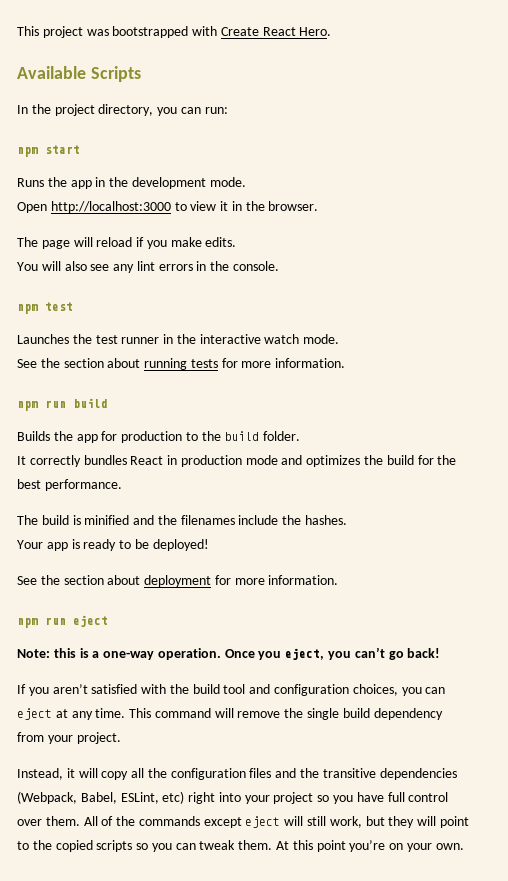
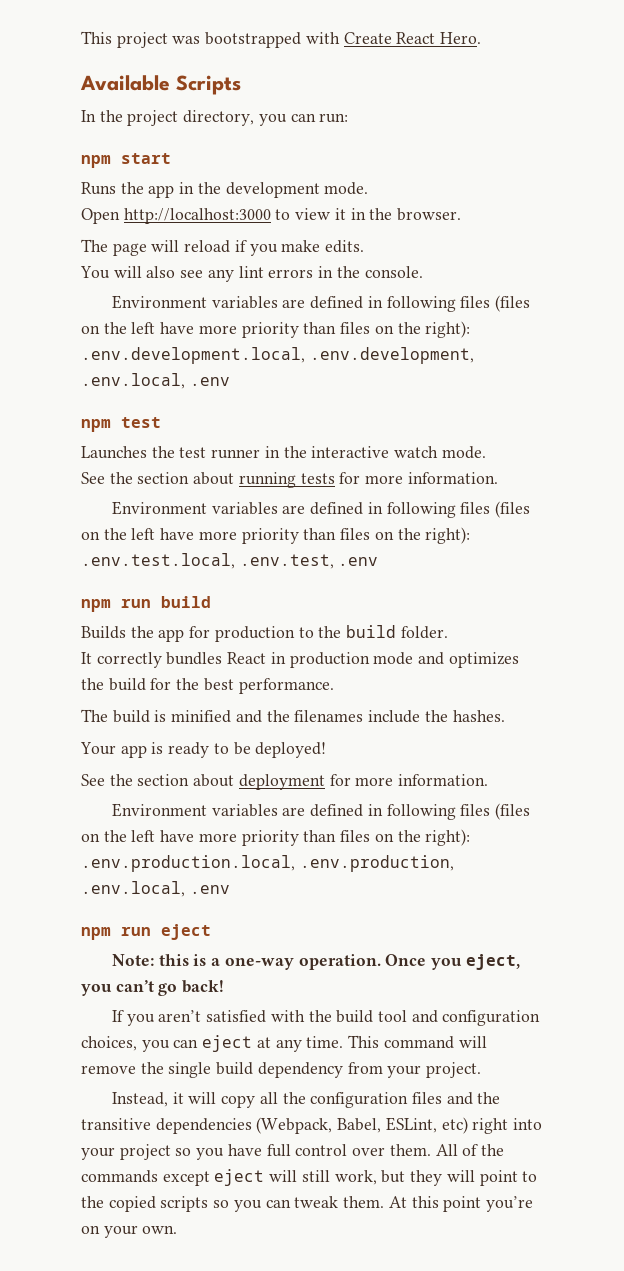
+ Environment variables are defined in following files (files on the left have more priority than files on the right): .env.development.local, .env.development, .env.local, .env
+ Environment variables are defined in following files (files on the left have more priority than files on the right): .env.test.local, .env.test, .env
+ Environment variables are defined in following files (files on the left have more priority than files on the right): .env.production.local, .env.production, .env.local, .env

